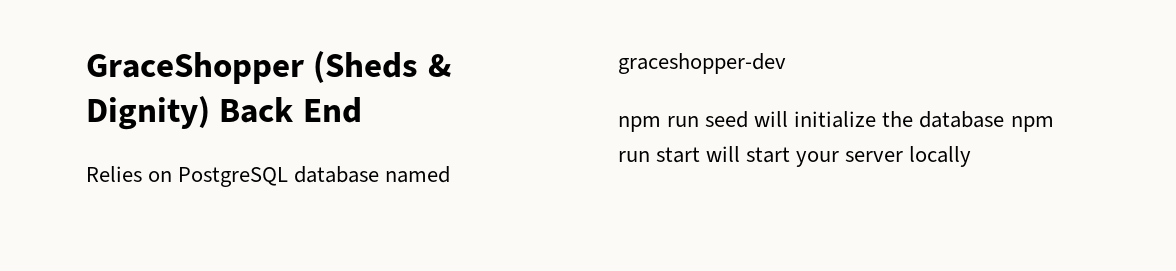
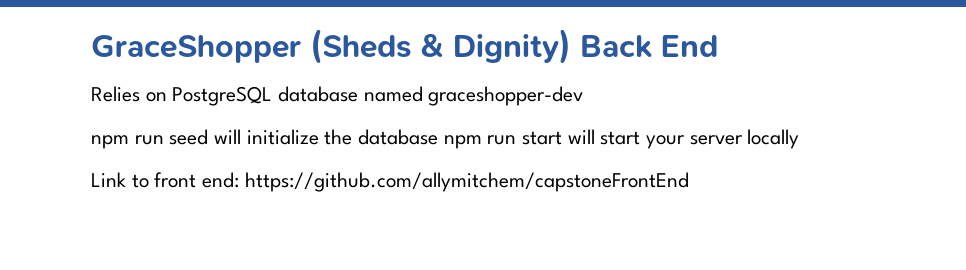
+ Link to front end: https://github.com/allymitchem/capstoneFrontEnd

